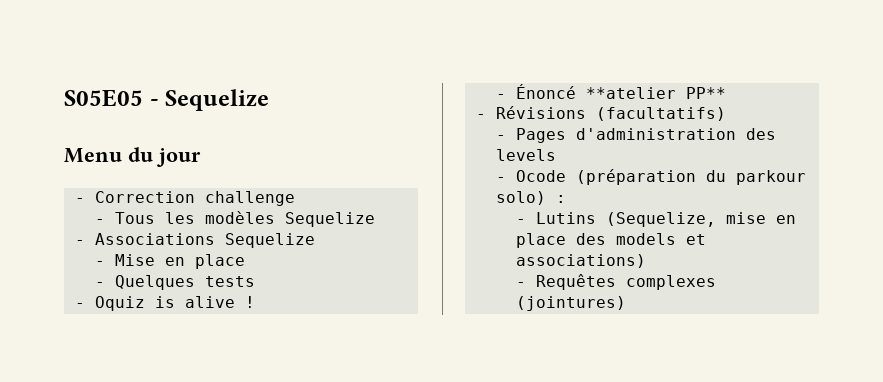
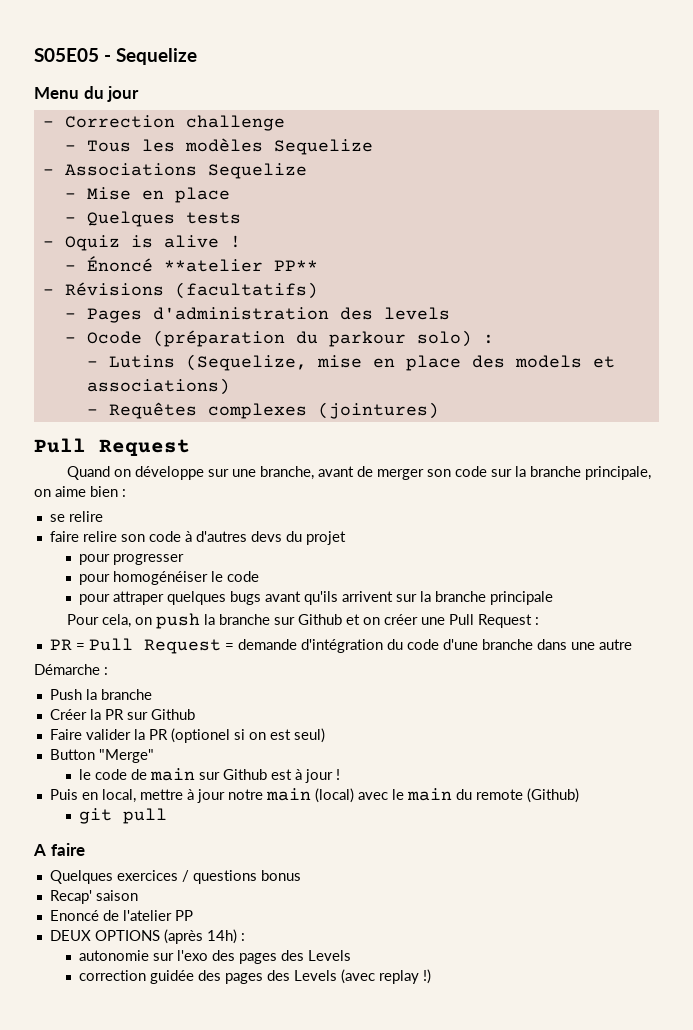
  - Requêtes complexes (jointures)
+ Pull Request
+ Quand on développe sur une branche, avant de merger son code sur la branche principale, on aime bien :
+ se relire
+ faire relire son code à d'autres devs du projet
+ pour progresser
+ pour homogénéiser le code
+ pour attraper quelques bugs avant qu'ils arrivent sur la branche principale
+ Pour cela, on push la branche sur Github et on créer une Pull Request :
+ PR = Pull Request = demande d'intégration du code d'une branche dans une autre
+ Démarche :
+ Push la branche
+ Créer la PR sur Github
+ Faire valider la PR (optionel si on est seul)
+ Button "Merge"
+ le code de main sur Github est à jour !
+ Puis en local, mettre à jour notre main (local) avec le main du remote (Github)
+ git pull
+ A faire
+ Quelques exercices / questions bonus
+ Recap' saison
+ Enoncé de l'atelier PP
+ DEUX OPTIONS (après 14h) :
+ autonomie sur l'exo des pages des Levels
+ correction guidée des pages des Levels (avec replay !)

